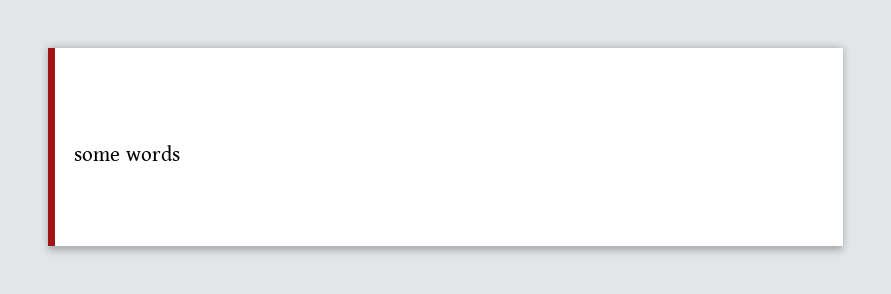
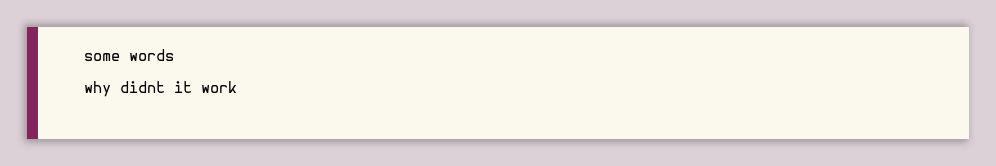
+ why didnt it work

